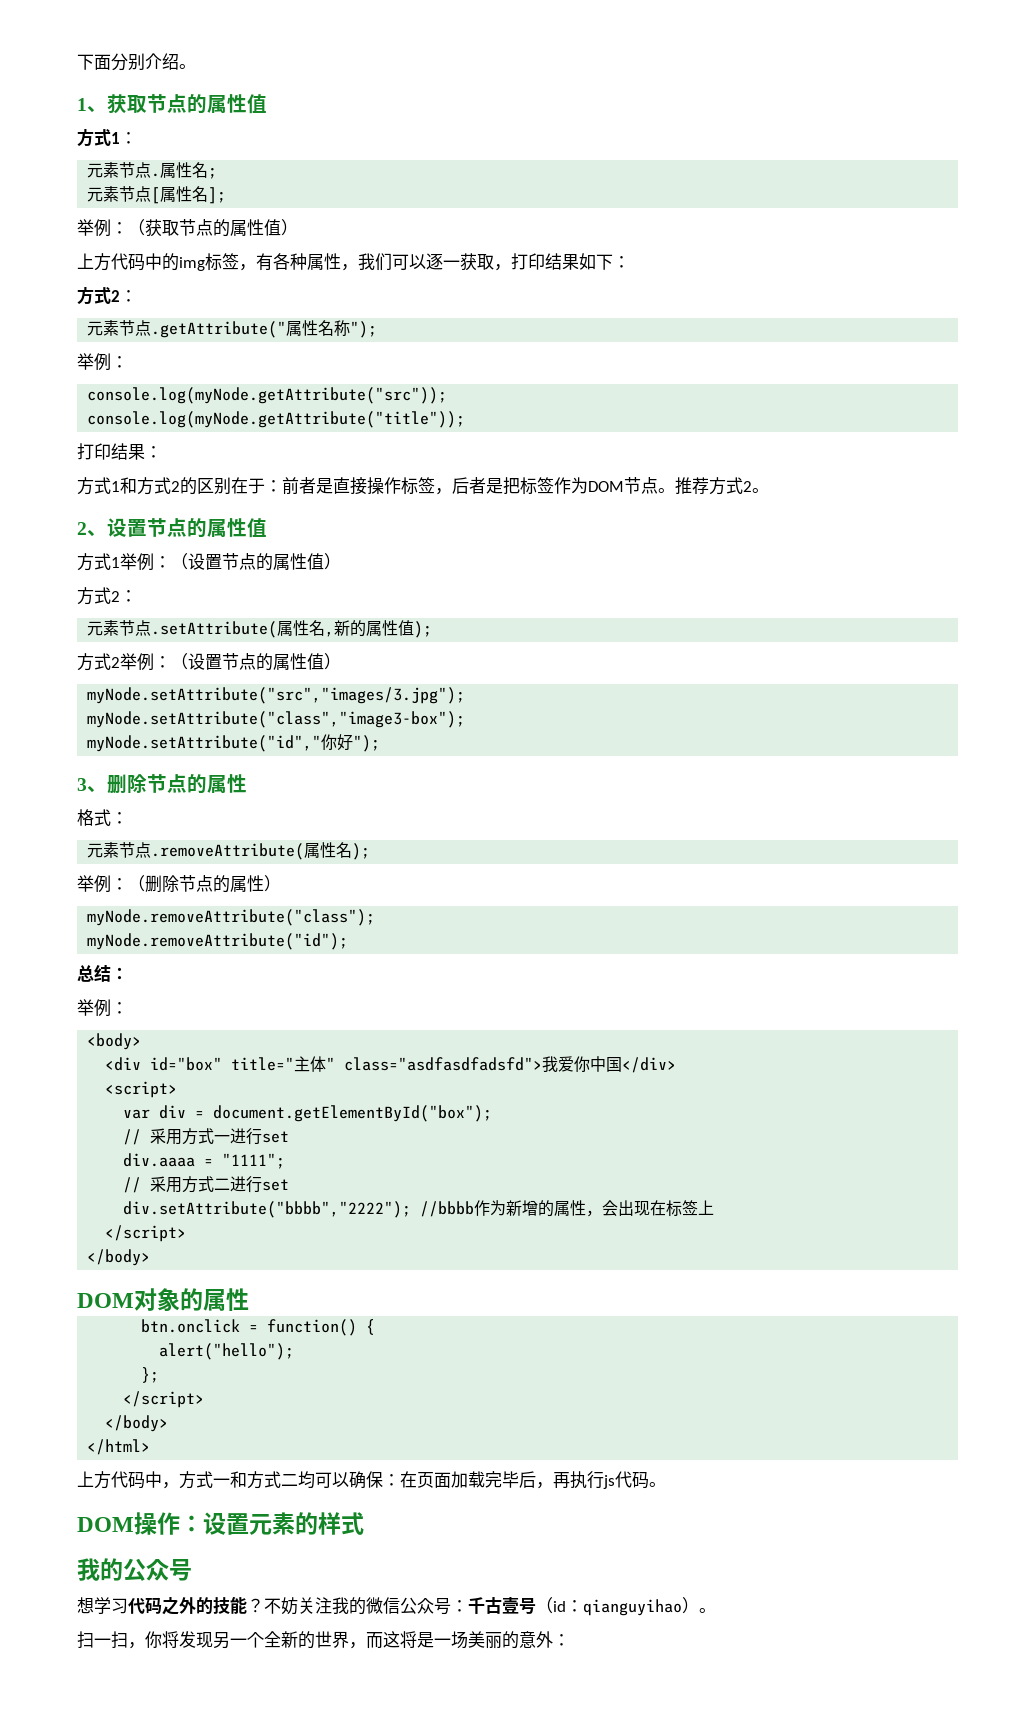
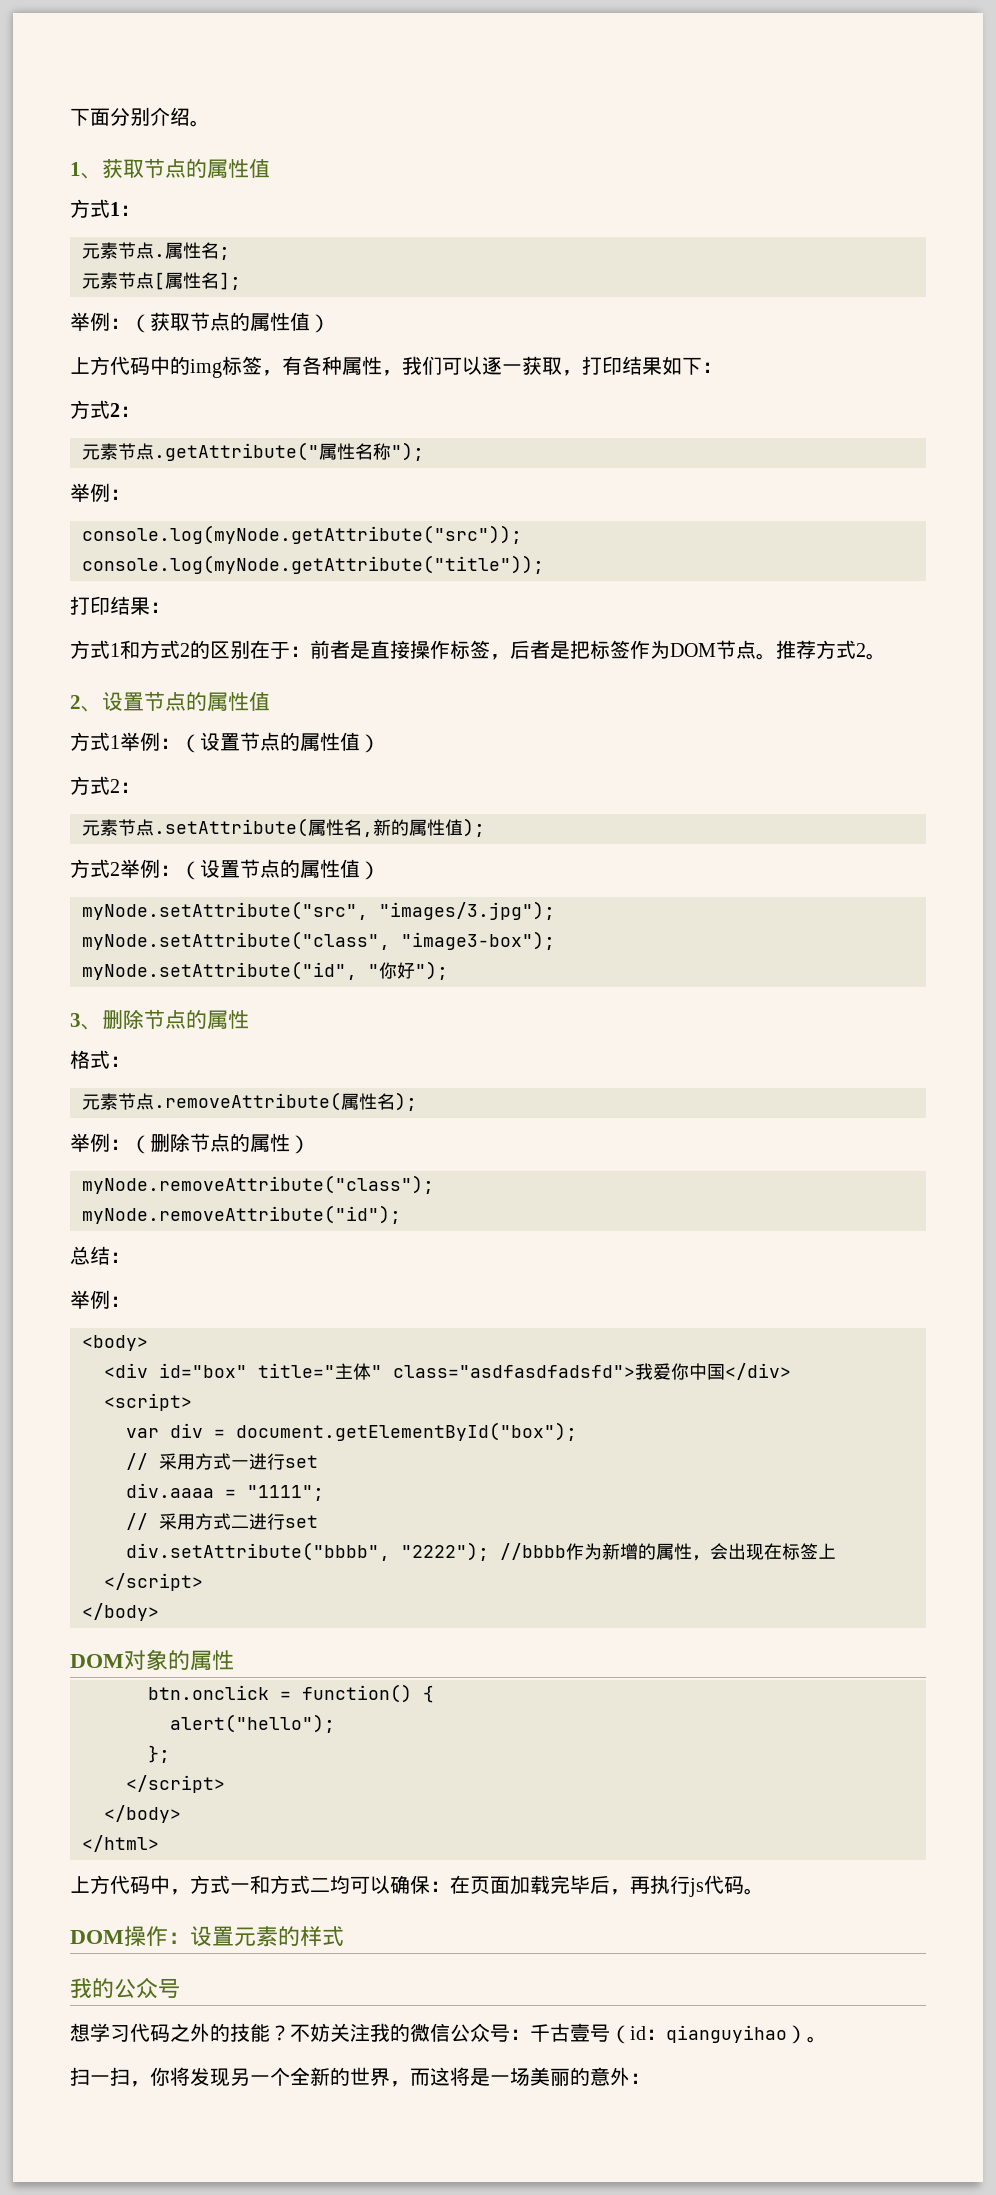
- myNode.setAttribute("src","images/3.jpg");
- myNode.setAttribute("class","image3-box");
- myNode.setAttribute("id","你好");
+ myNode.setAttribute("src", "images/3.jpg");
+ myNode.setAttribute("class", "image3-box");
+ myNode.setAttribute("id", "你好");
- div.setAttribute("bbbb","2222"); //bbbb作为新增的属性，会出现在标签上
+ div.setAttribute("bbbb", "2222"); //bbbb作为新增的属性，会出现在标签上

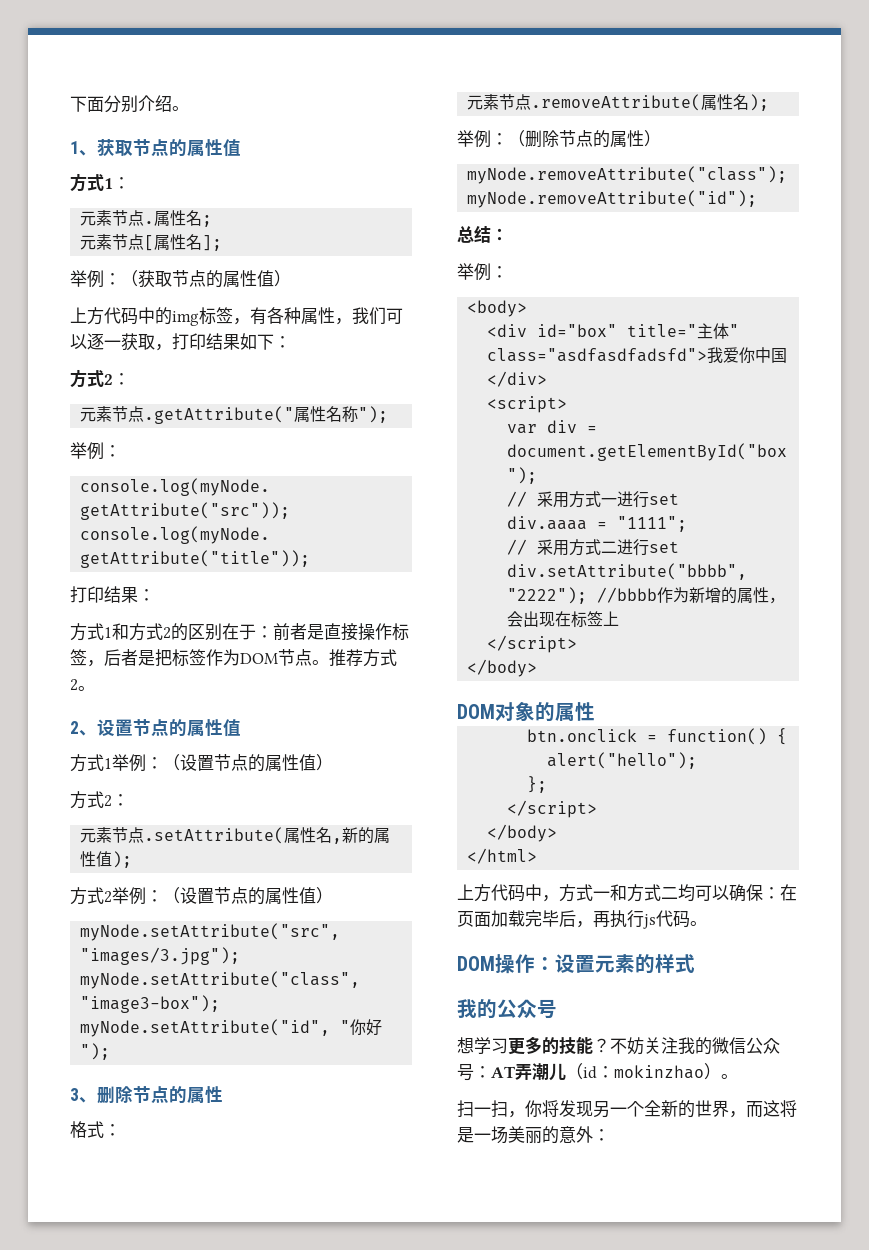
- 想学习代码之外的技能？
+ 想学习更多的技能？
- 不妨关注我的微信公众号：千古壹号（id：qianguyihao）。
+ 不妨关注我的微信公众号：AT弄潮儿（id：mokinzhao）。

